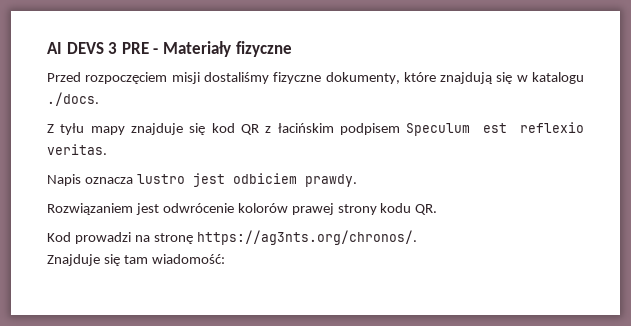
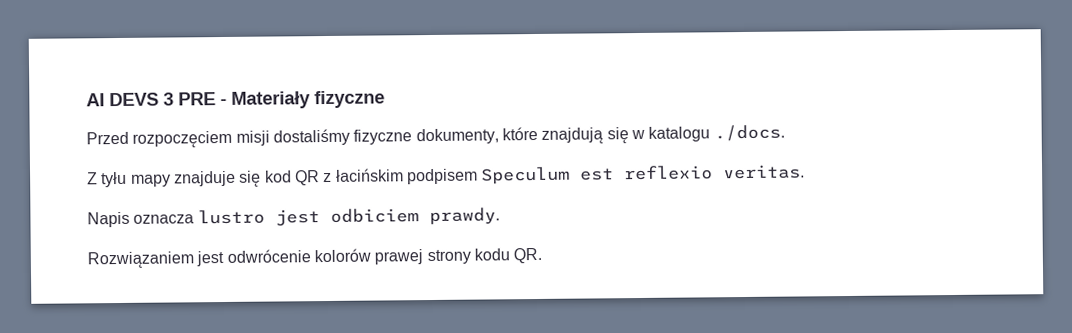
- Kod prowadzi na stronę https://ag3nts.org/chronos/.
- Znajduje się tam wiadomość:

